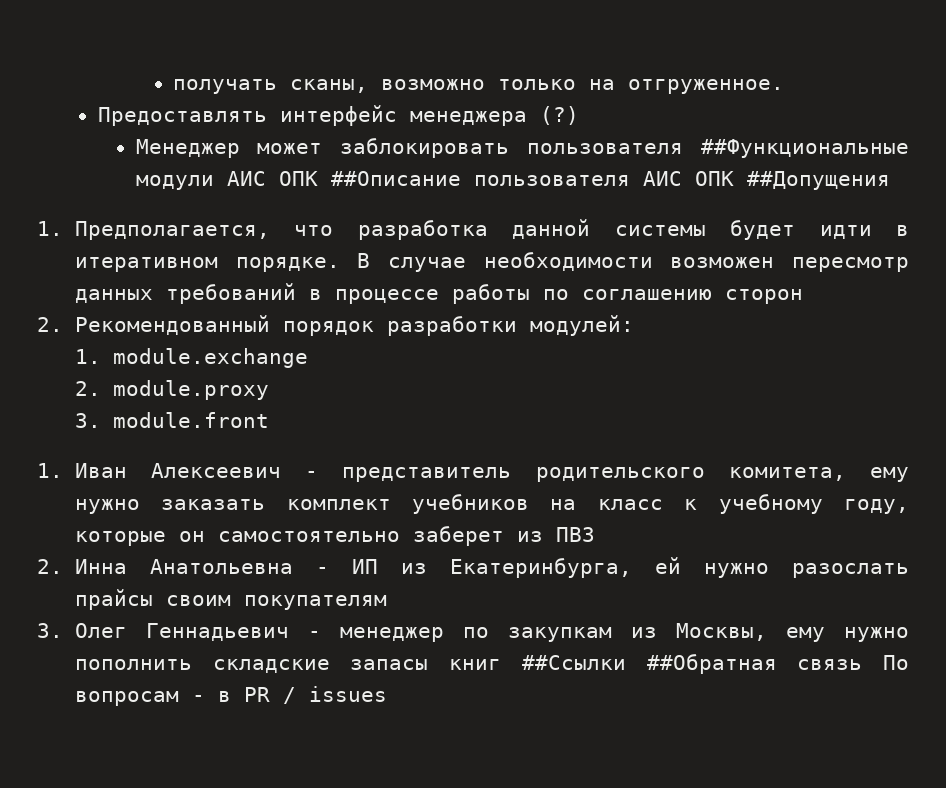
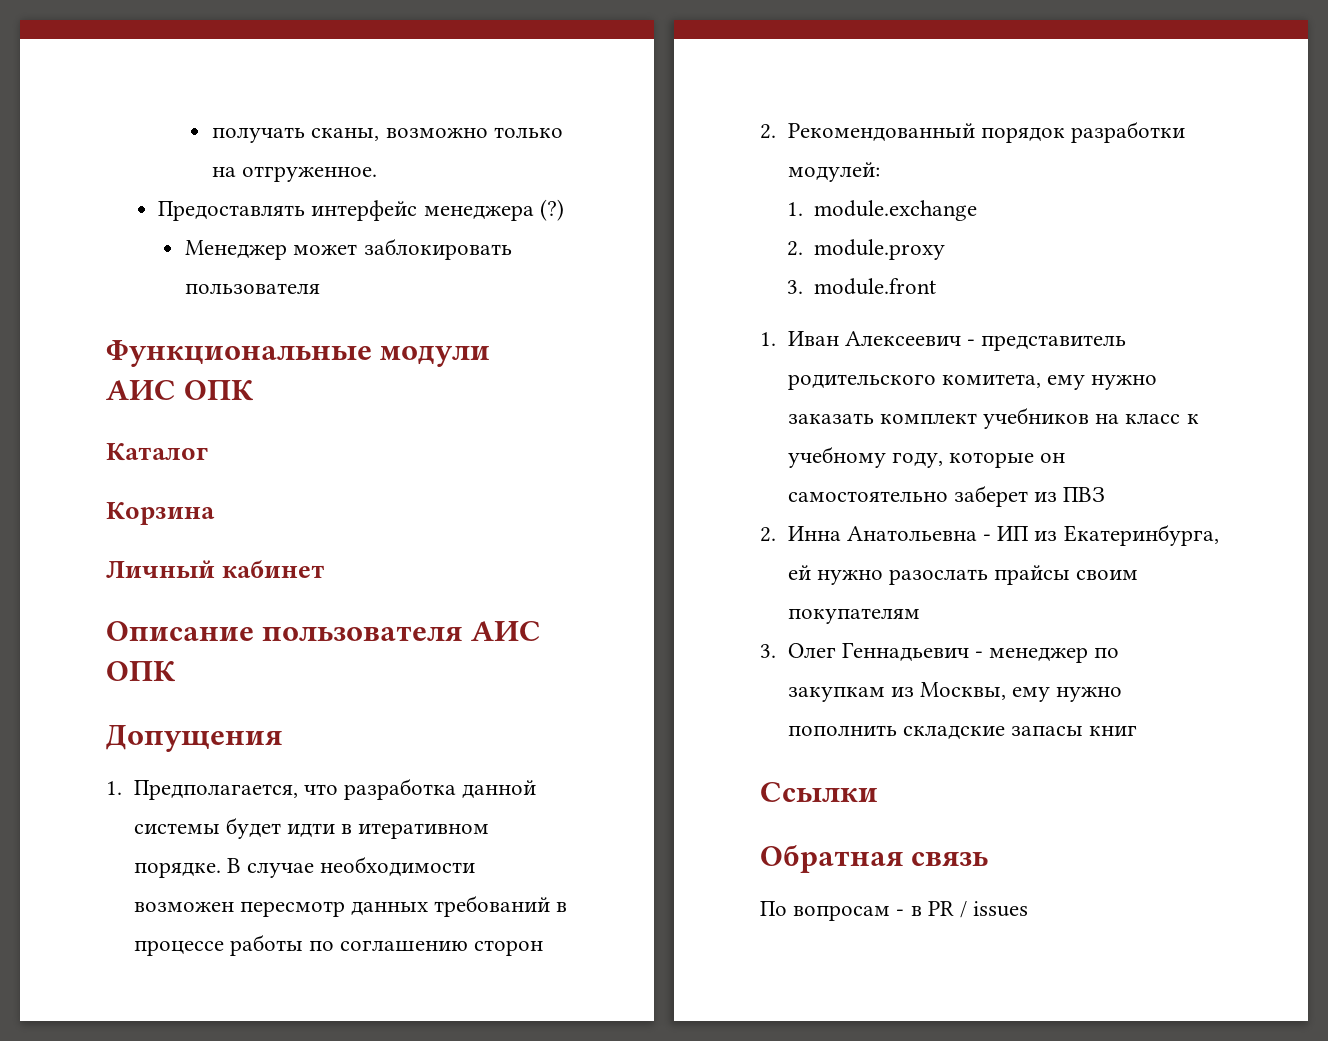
- Менеджер может заблокировать пользователя ##Функциональные модули АИС ОПК ##Описание пользователя АИС ОПК ##Допущения
+ Менеджер может заблокировать пользователя
+ Функциональные модули АИС ОПК
+ Каталог
+ Корзина
+ Личный кабинет
+ Описание пользователя АИС ОПК
+ Допущения
- 3. Олег Геннадьевич - менеджер по закупкам из Москвы, ему нужно пополнить складские запасы книг ##Ссылки ##Обратная связь По вопросам - в PR / issues
+ 3. Олег Геннадьевич - менеджер по закупкам из Москвы, ему нужно пополнить складские запасы книг
+ Ссылки
+ Обратная связь
+ По вопросам - в PR / issues

